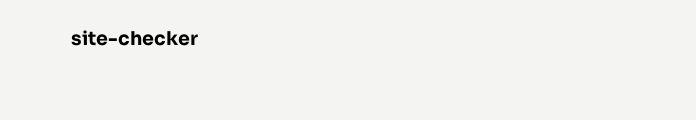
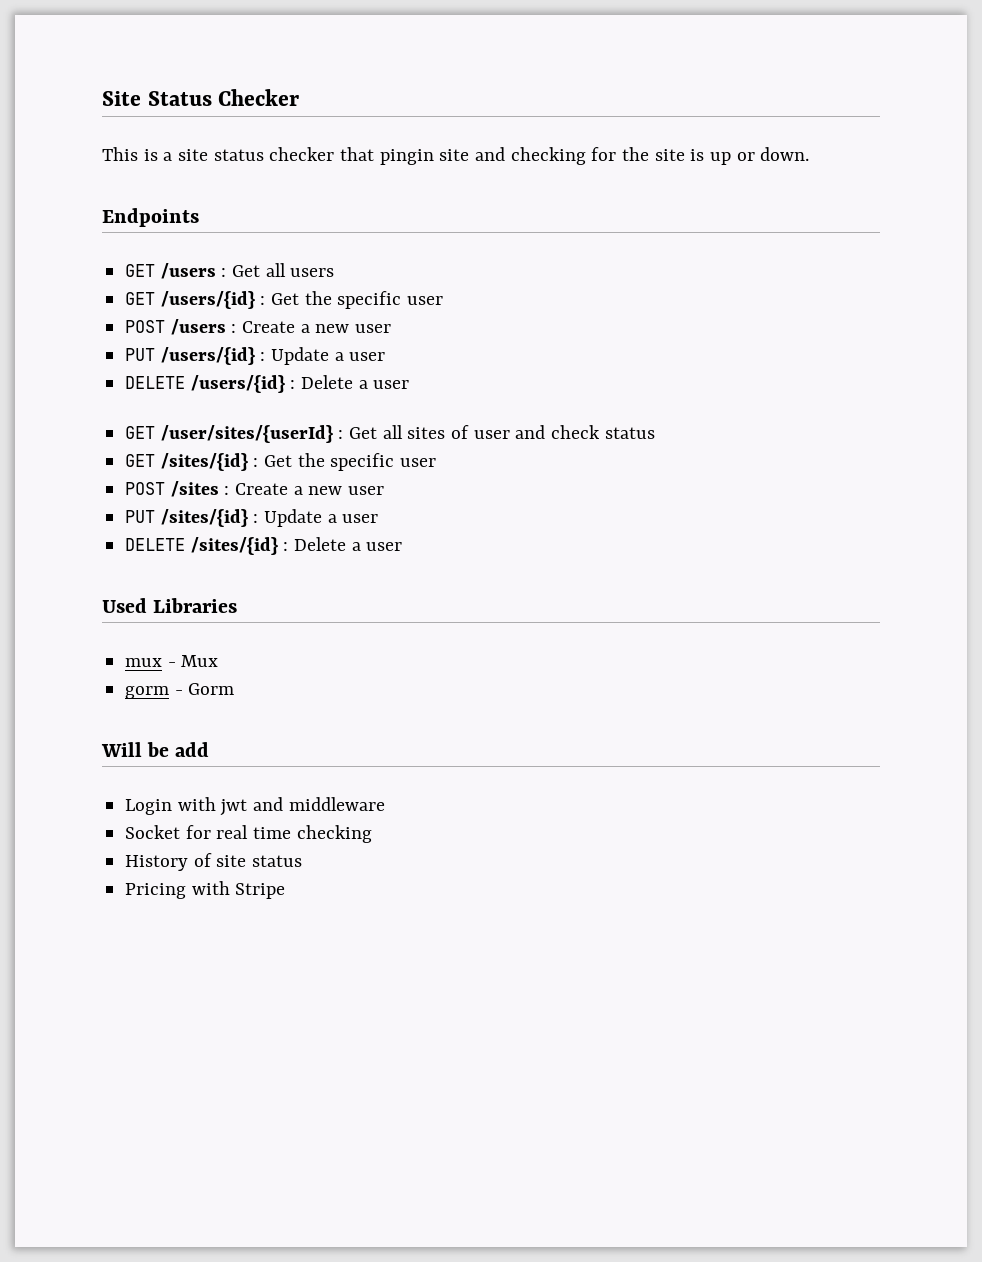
- site-checker
+ Site Status Checker
+ This is a site status checker that pingin site and checking for the site is up or down.
+ Endpoints
+ GET /users : Get all users
+ GET /users/{id} : Get the specific user
+ POST /users : Create a new user
+ PUT /users/{id} : Update a user
+ DELETE /users/{id} : Delete a user
+ GET /user/sites/{userId} : Get all sites of user and check status
+ GET /sites/{id} : Get the specific user
+ POST /sites : Create a new user
+ PUT /sites/{id} : Update a user
+ DELETE /sites/{id} : Delete a user
+ Used Libraries
+ mux - Mux
+ gorm - Gorm
+ Will be add
+ Login with jwt and middleware
+ Socket for real time checking
+ History of site status
+ Pricing with Stripe

